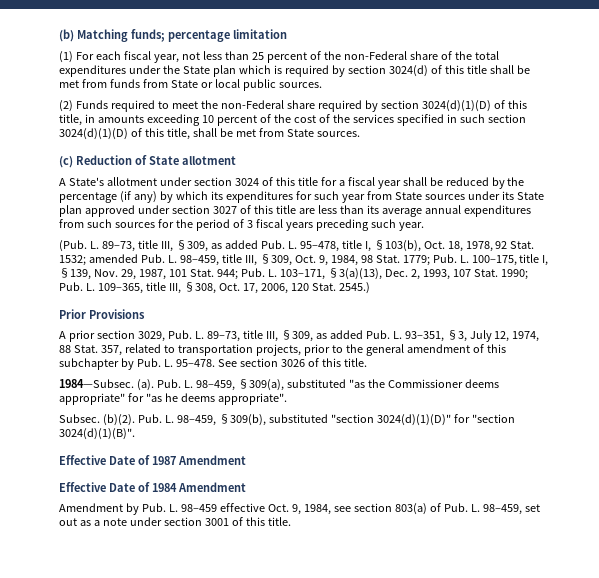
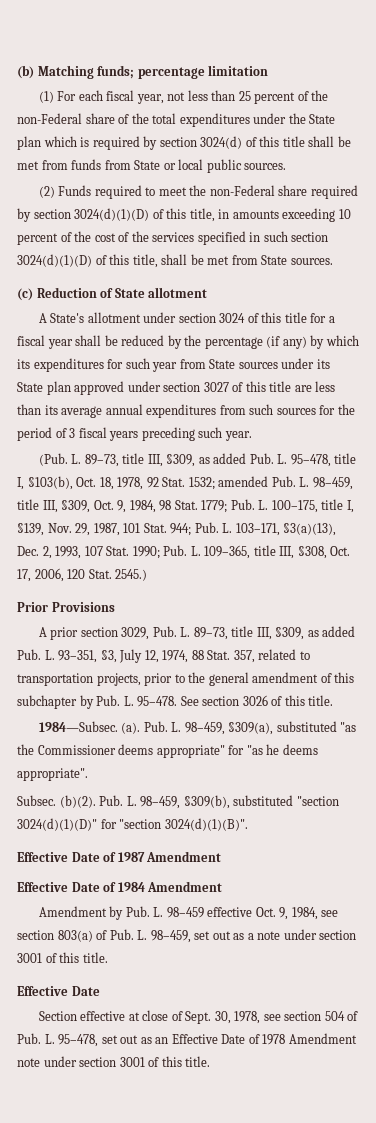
  Amendment by Pub. L. 98–459 effective Oct. 9, 1984, see section 803(a) of Pub. L. 98–459, set out as a note under section 3001 of this title.
+ Effective Date
+ Section effective at close of Sept. 30, 1978, see section 504 of Pub. L. 95–478, set out as an Effective Date of 1978 Amendment note under section 3001 of this title.

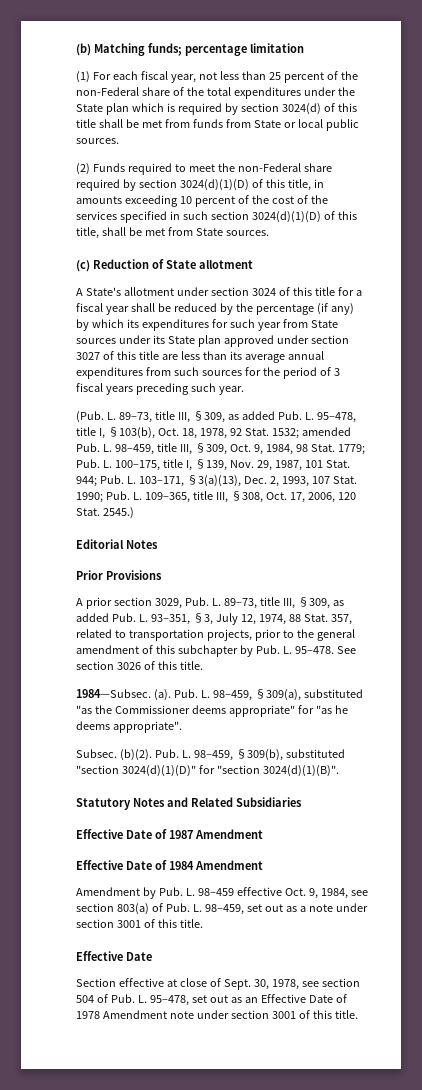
+ Editorial Notes
+ Statutory Notes and Related Subsidiaries

